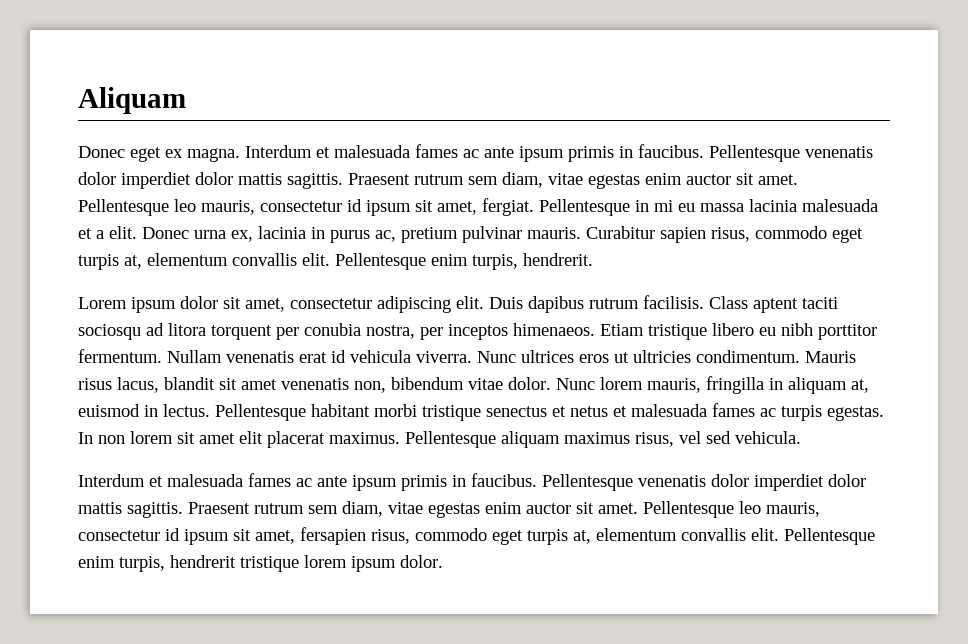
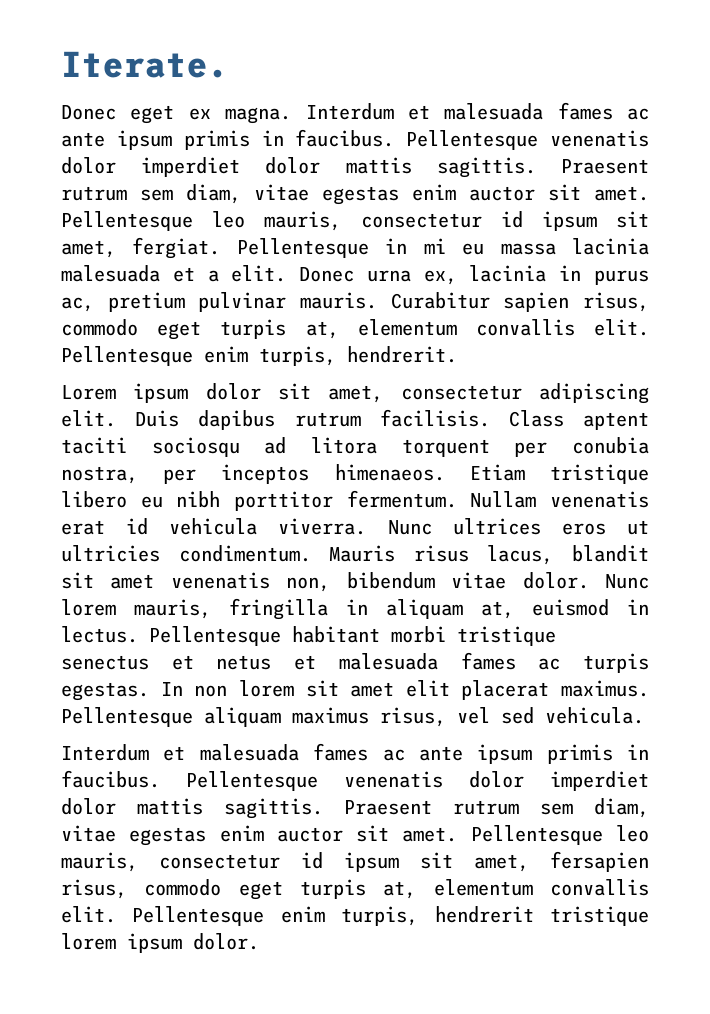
- Aliquam
+ Iterate.

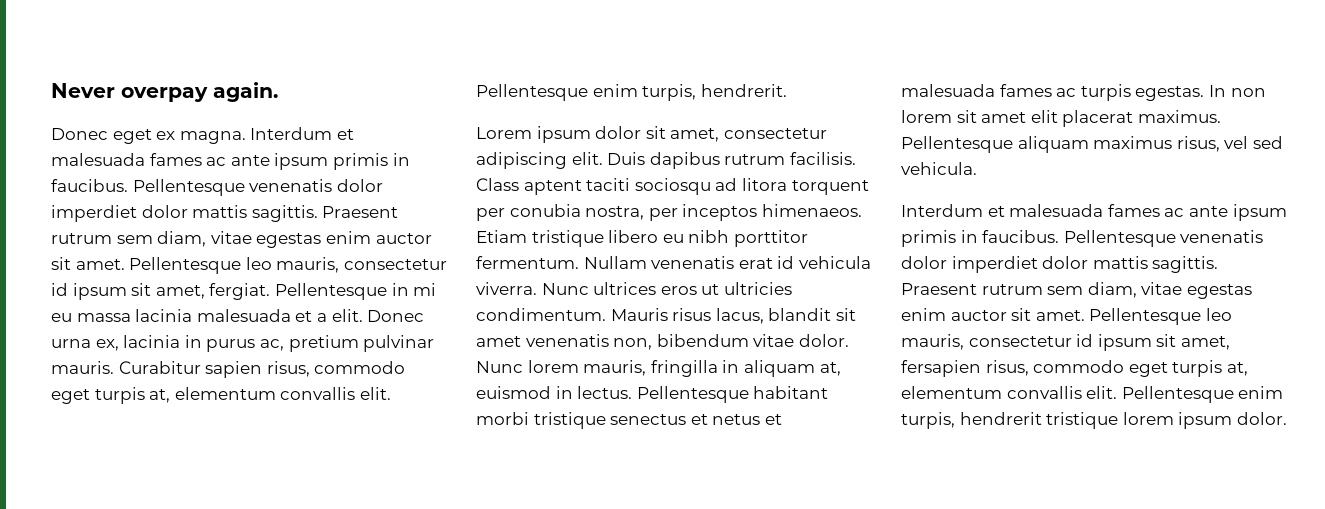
- Iterate.
+ Never overpay again.

